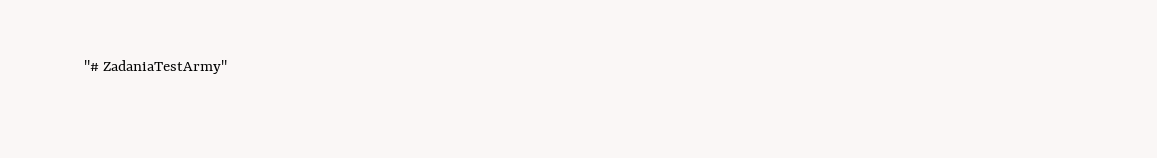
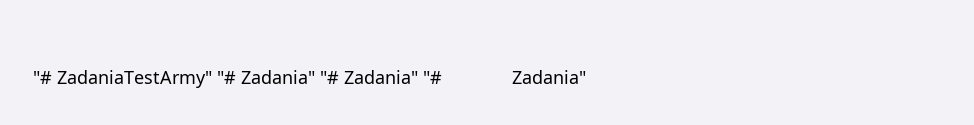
- "# ZadaniaTestArmy"
+ "# ZadaniaTestArmy" "# Zadania" "# Zadania" "# Zadania"

